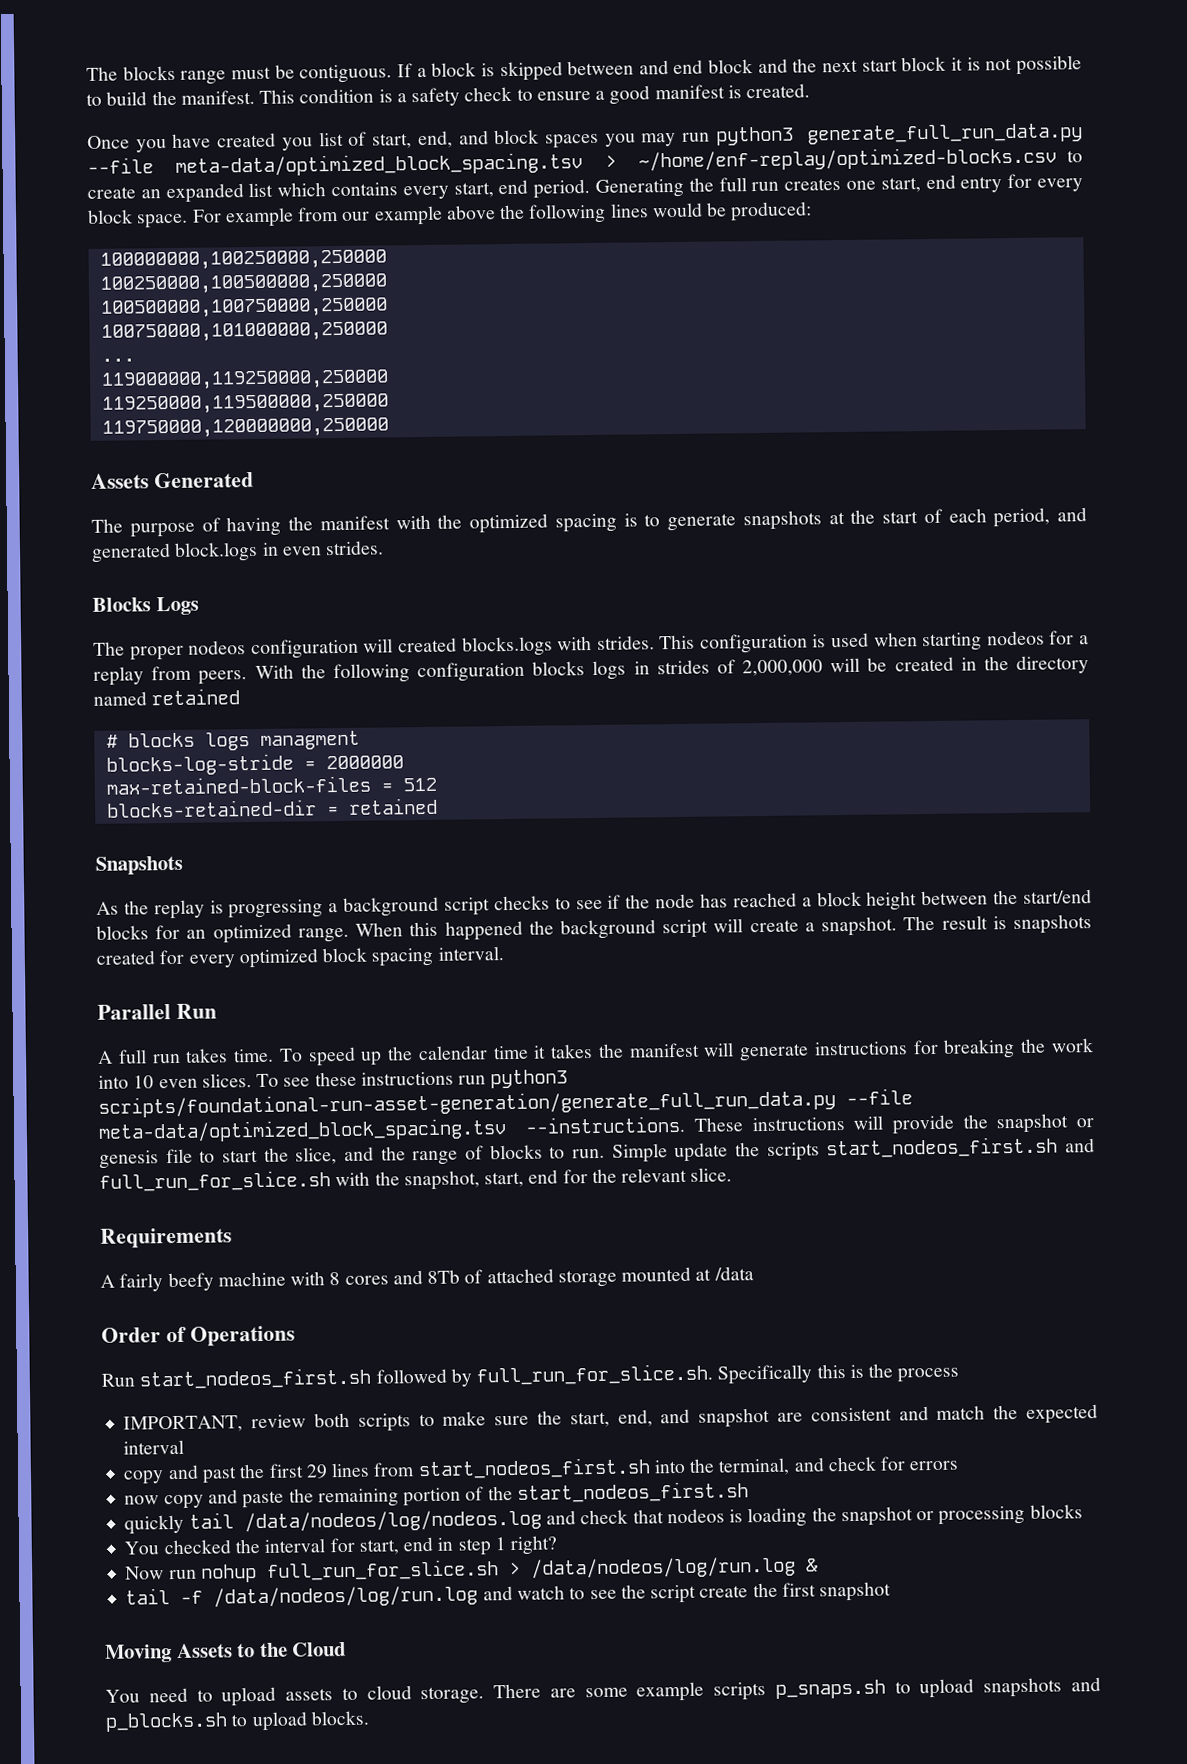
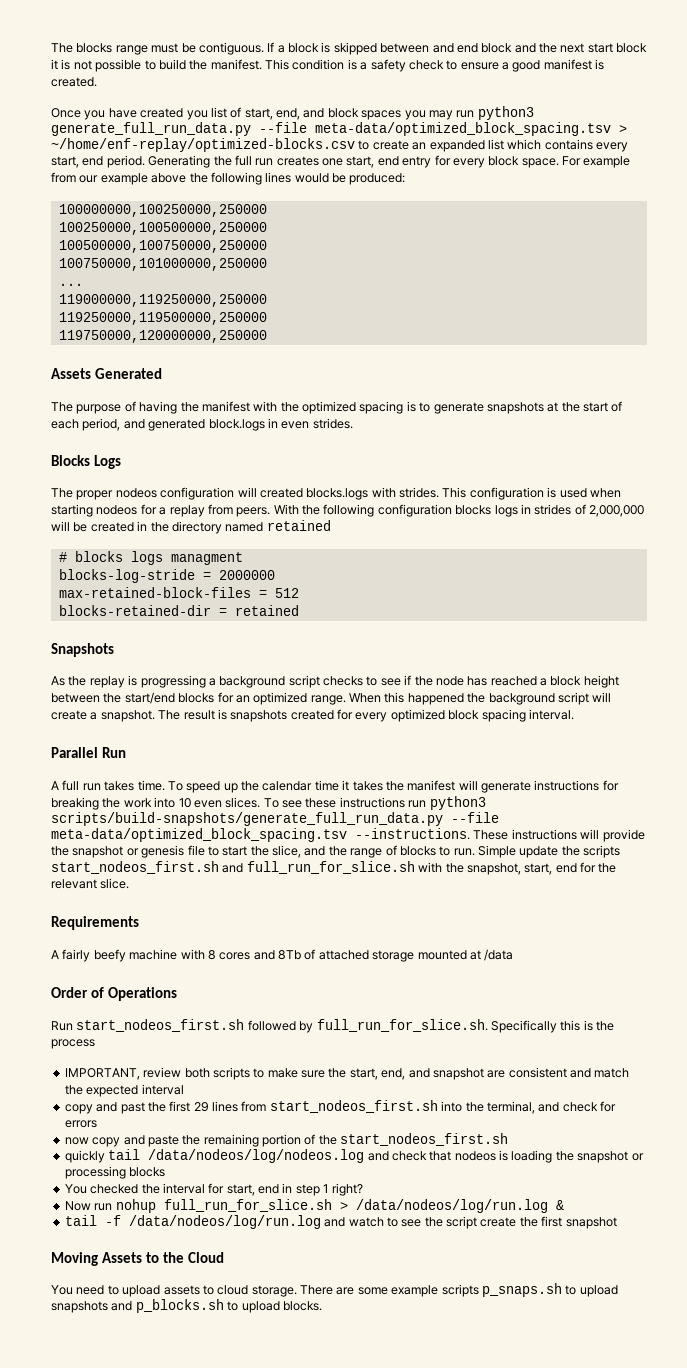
- To see these instructions run python3 scripts/foundational-run-asset-generation/generate_full_run_data.py --file meta-data/optimized_block_spacing.tsv --instructions.
+ To see these instructions run python3 scripts/build-snapshots/generate_full_run_data.py --file meta-data/optimized_block_spacing.tsv --instructions.

